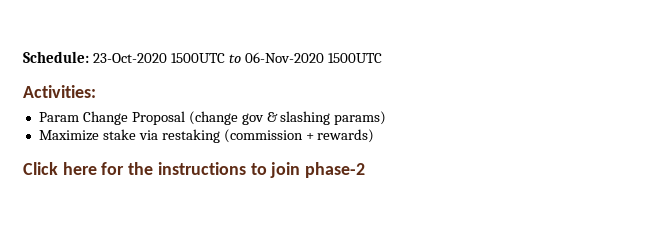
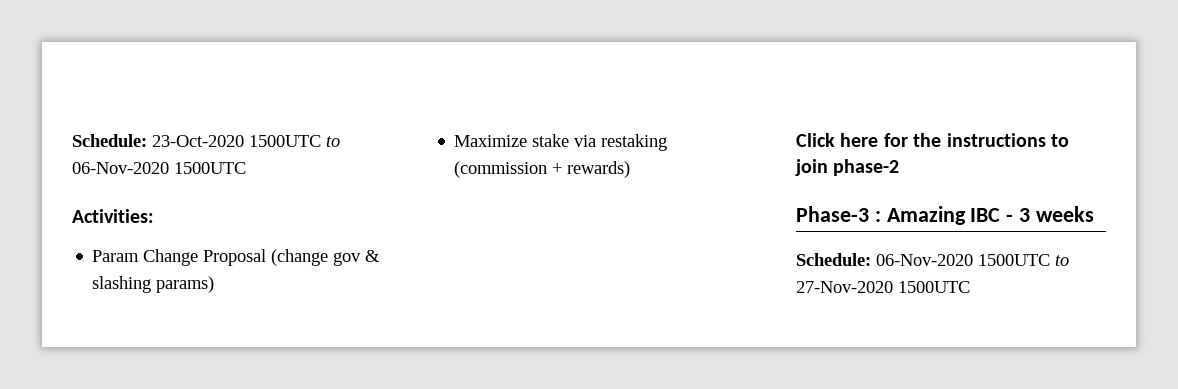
+ Phase-3 : Amazing IBC - 3 weeks
+ Schedule: 06-Nov-2020 1500UTC to 27-Nov-2020 1500UTC

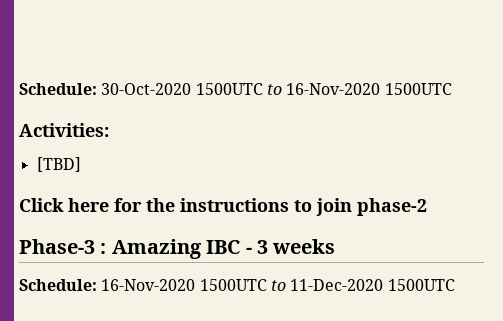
- Schedule: 23-Oct-2020 1500UTC to 06-Nov-2020 1500UTC
+ Schedule: 30-Oct-2020 1500UTC to 16-Nov-2020 1500UTC
- Param Change Proposal (change gov & slashing params)
- Maximize stake via restaking (commission + rewards)
+ [TBD]
- Schedule: 06-Nov-2020 1500UTC to 27-Nov-2020 1500UTC
+ Schedule: 16-Nov-2020 1500UTC to 11-Dec-2020 1500UTC

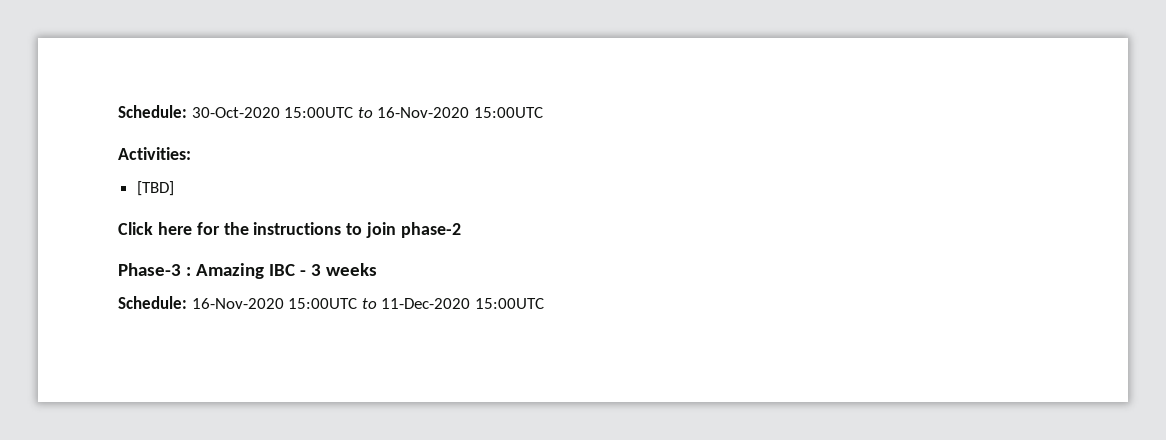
- Schedule: 30-Oct-2020 1500UTC to 16-Nov-2020 1500UTC
+ Schedule: 30-Oct-2020 15:00UTC to 16-Nov-2020 15:00UTC
- Schedule: 16-Nov-2020 1500UTC to 11-Dec-2020 1500UTC
+ Schedule: 16-Nov-2020 15:00UTC to 11-Dec-2020 15:00UTC

